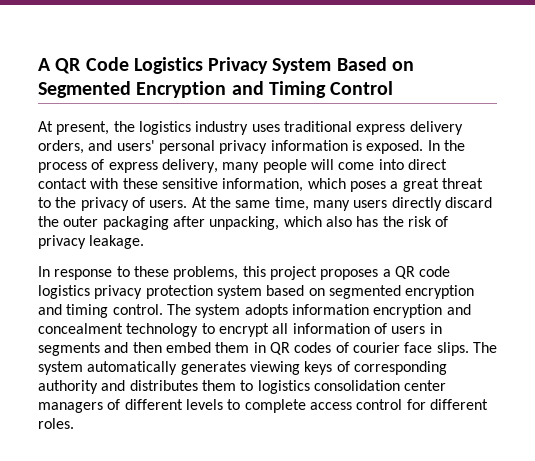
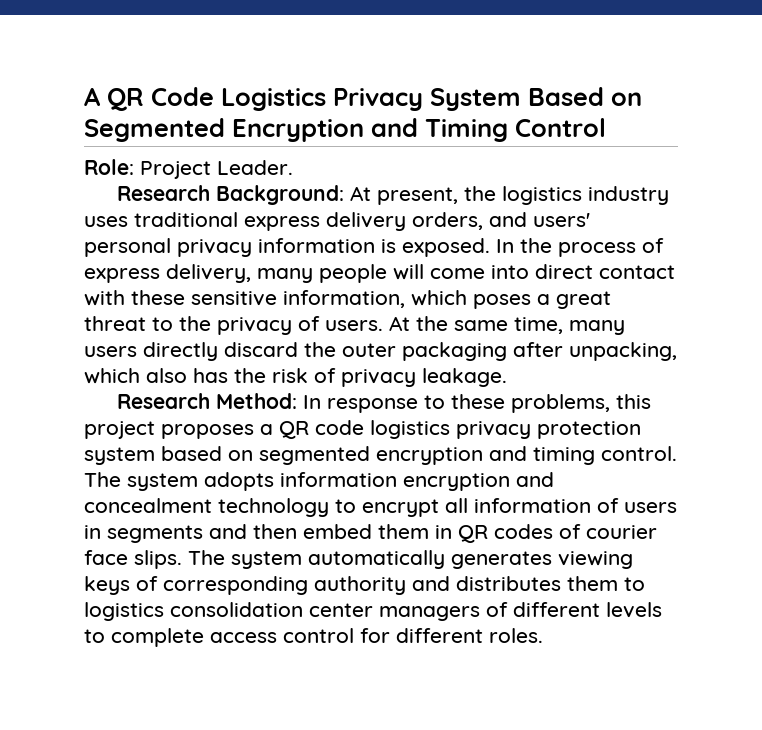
- At present, the logistics industry uses traditional express delivery orders, and users' personal privacy information is exposed.
+ Role: Project Leader.
+ Research Background: At present, the logistics industry uses traditional express delivery orders, and users' personal privacy information is exposed.
- In response to these problems, this project proposes a QR code logistics privacy protection system based on segmented encryption and timing control.
+ Research Method: In response to these problems, this project proposes a QR code logistics privacy protection system based on segmented encryption and timing control.

